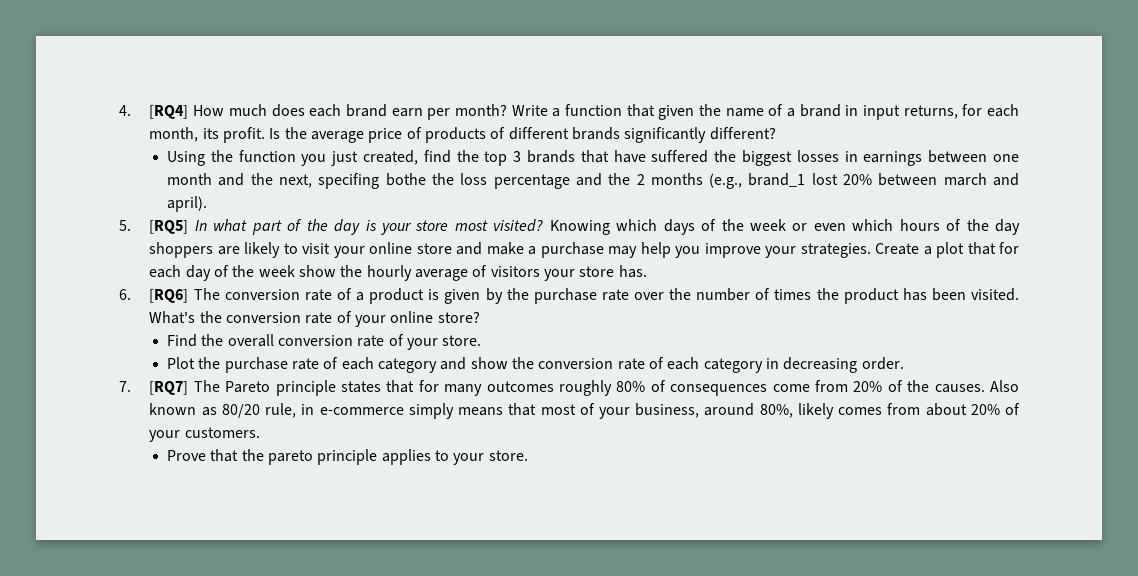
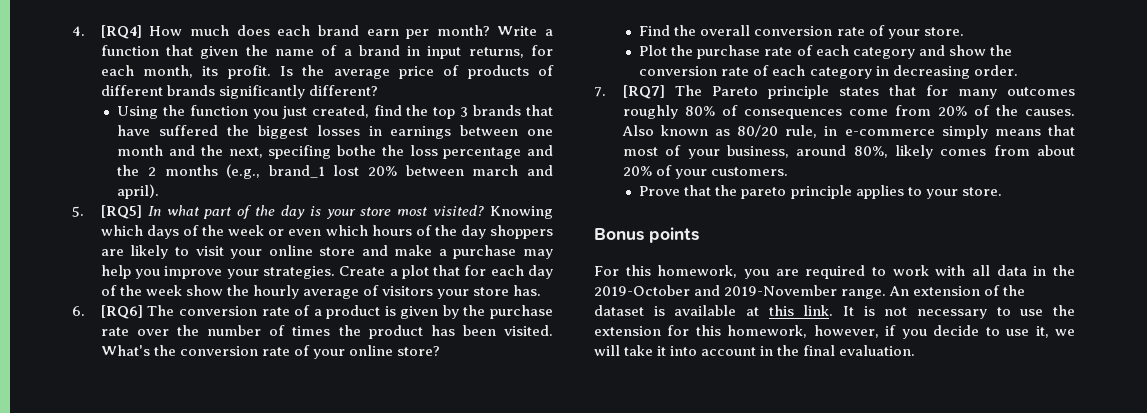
+ Bonus points
+ For this homework, you are required to work with all data in the 2019-October and 2019-November range. An extension of the dataset is available at this link. It is not necessary to use the extension for this homework, however, if you decide to use it, we will take it into account in the final evaluation.

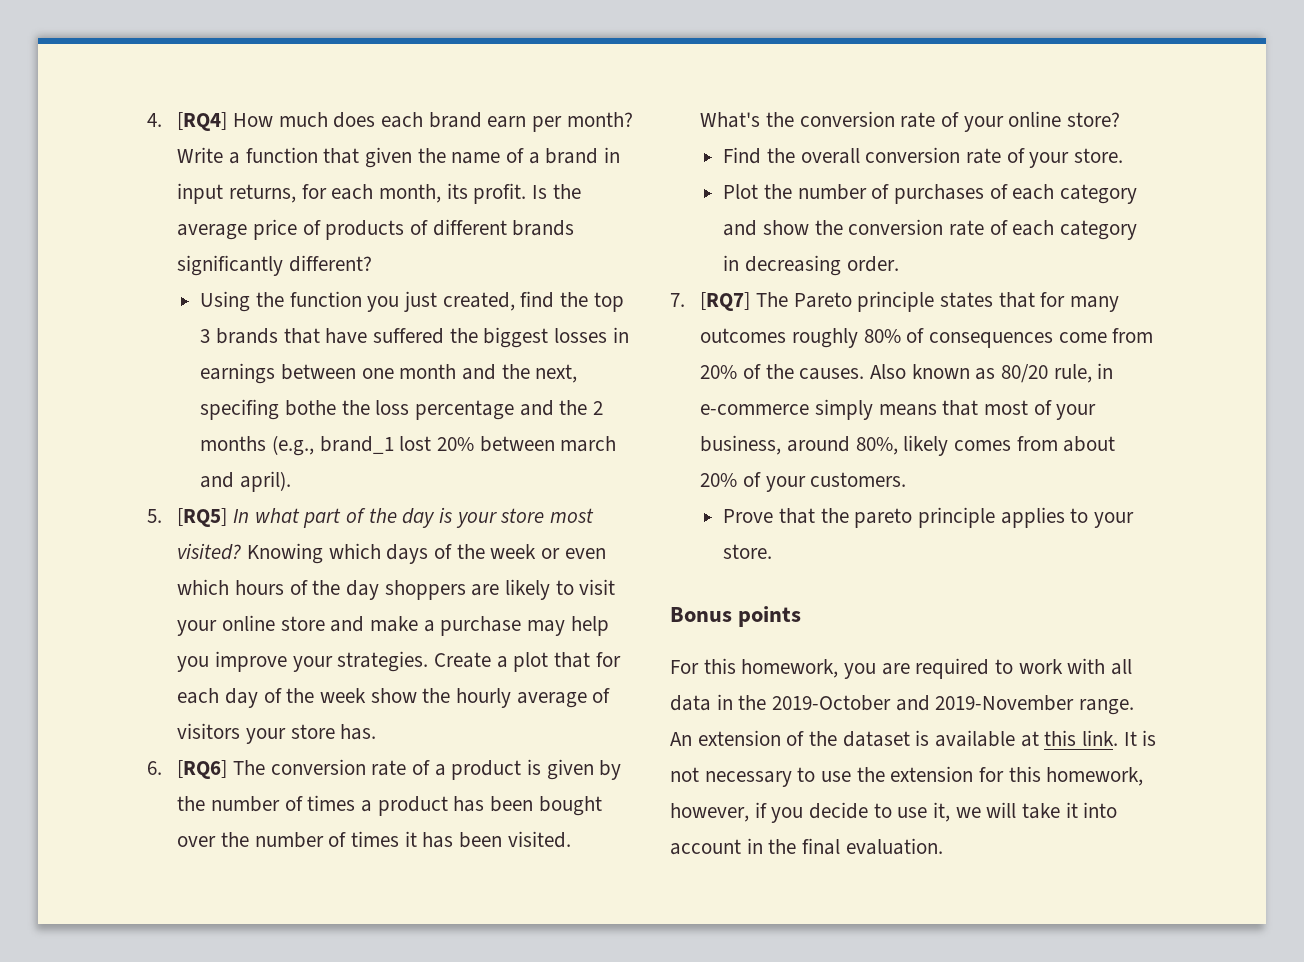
- 6. [RQ6] The conversion rate of a product is given by the purchase rate over the number of times the product has been visited.
+ 6. [RQ6] The conversion rate of a product is given by the number of times a product has been bought over the number of times it has been visited.
- Plot the purchase rate of each category and show the conversion rate of each category in decreasing order.
+ Plot the number of purchases of each category and show the conversion rate of each category in decreasing order.

